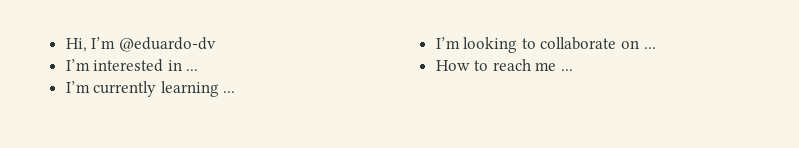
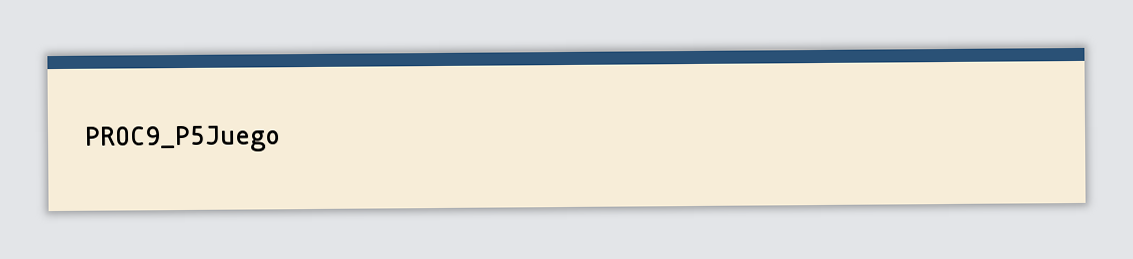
- Hi, I’m @eduardo-dv
- I’m interested in ...
- I’m currently learning ...
- I’m looking to collaborate on ...
- How to reach me ...
+ PROC9_P5Juego

